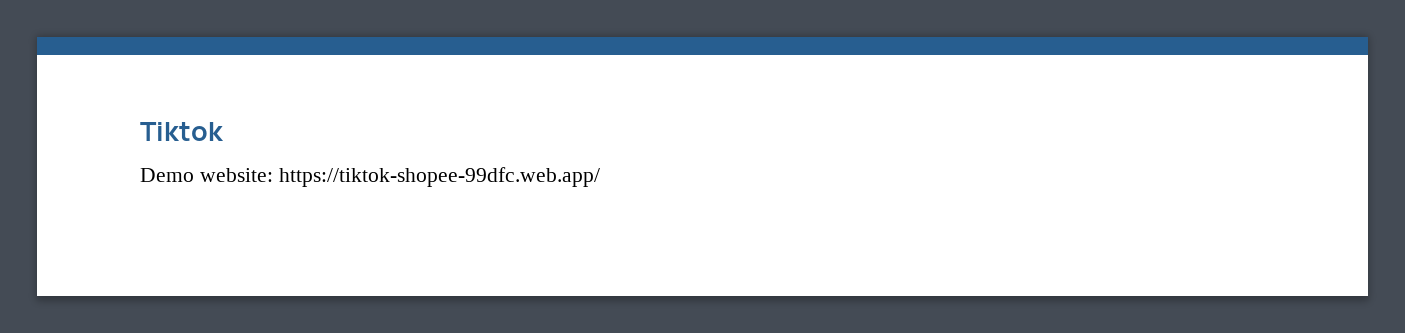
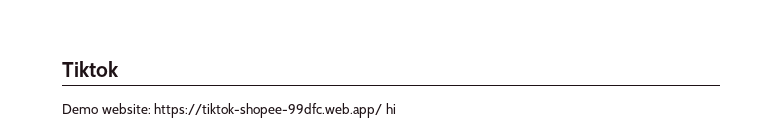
- Demo website: https://tiktok-shopee-99dfc.web.app/
+ Demo website: https://tiktok-shopee-99dfc.web.app/ hi

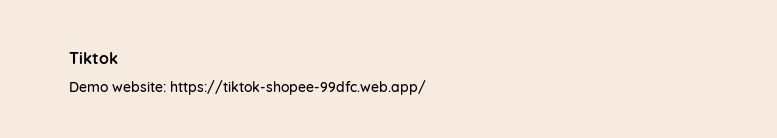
- Demo website: https://tiktok-shopee-99dfc.web.app/ hi
+ Demo website: https://tiktok-shopee-99dfc.web.app/

